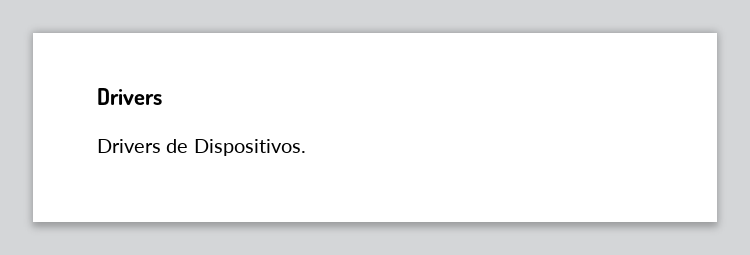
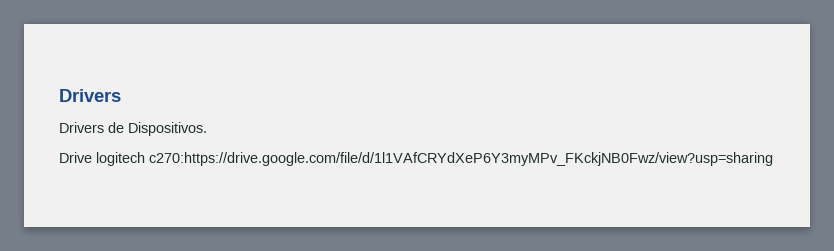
+ Drive logitech c270:https://drive.google.com/file/d/1l1VAfCRYdXeP6Y3myMPv_FKckjNB0Fwz/view?usp=sharing

